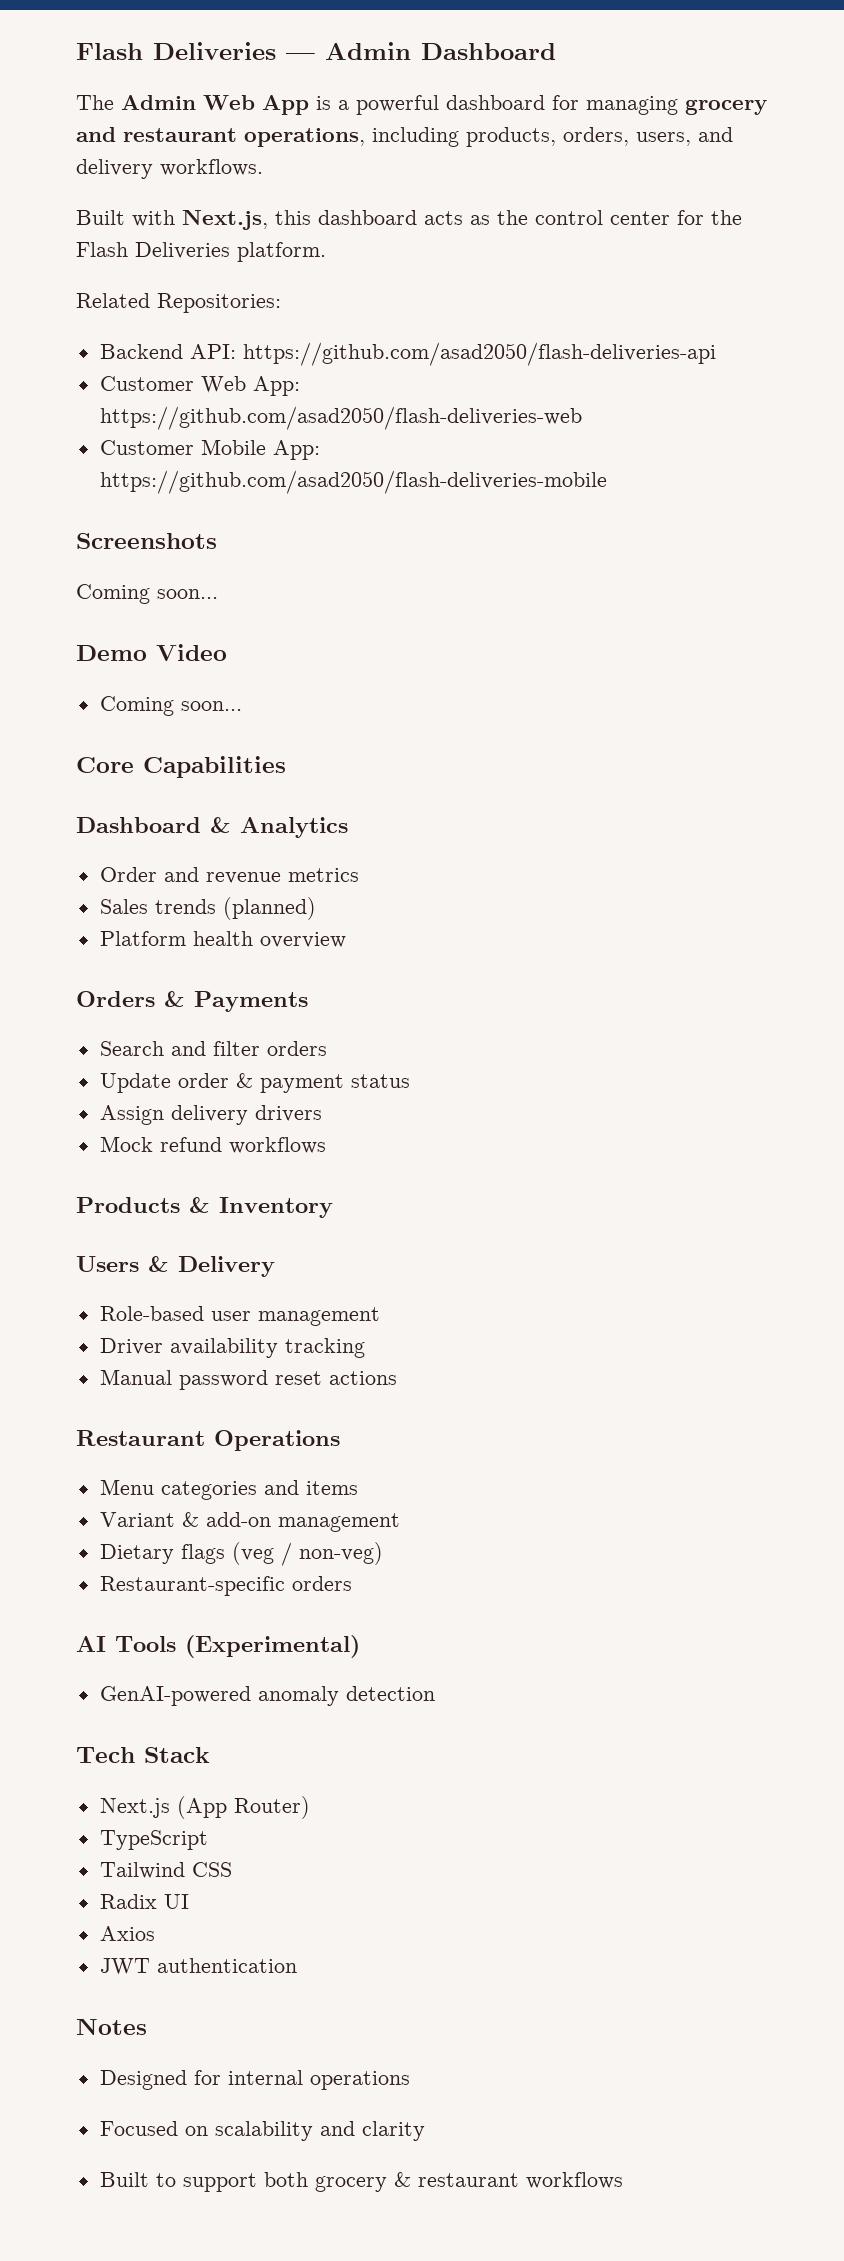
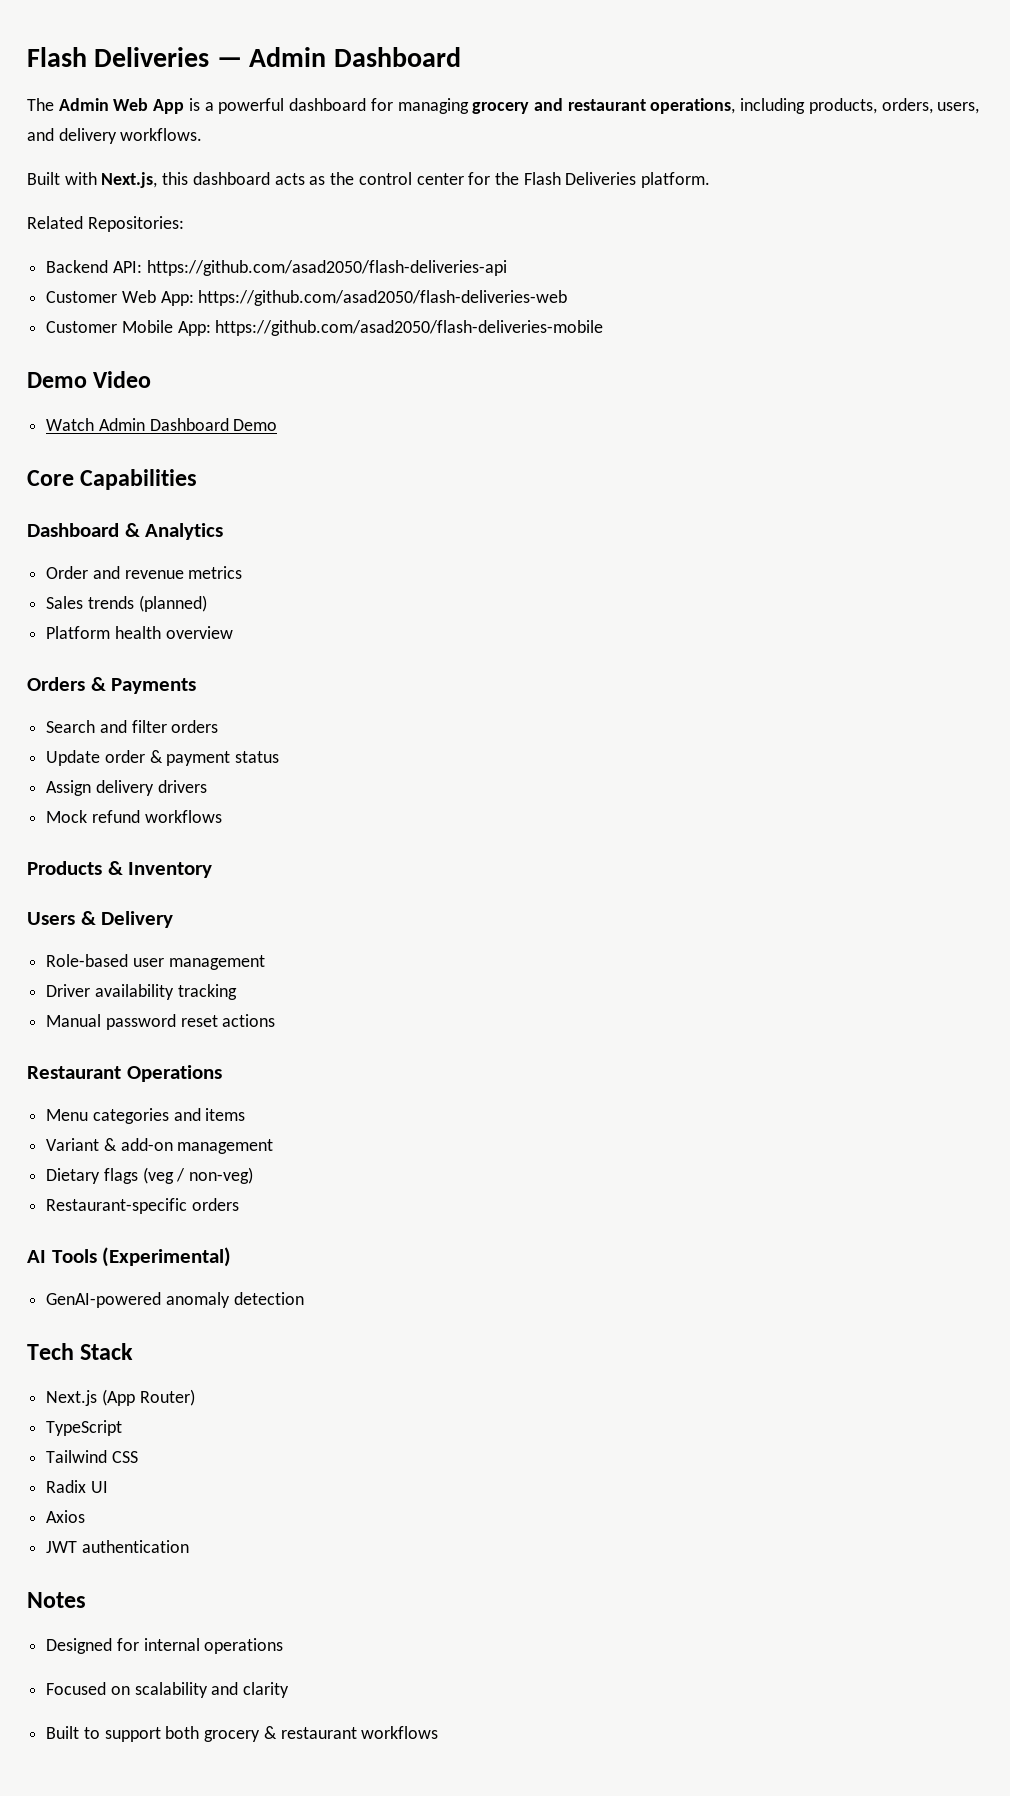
- Screenshots
- Coming soon...
  Demo Video
- Coming soon...
+ Watch Admin Dashboard Demo

